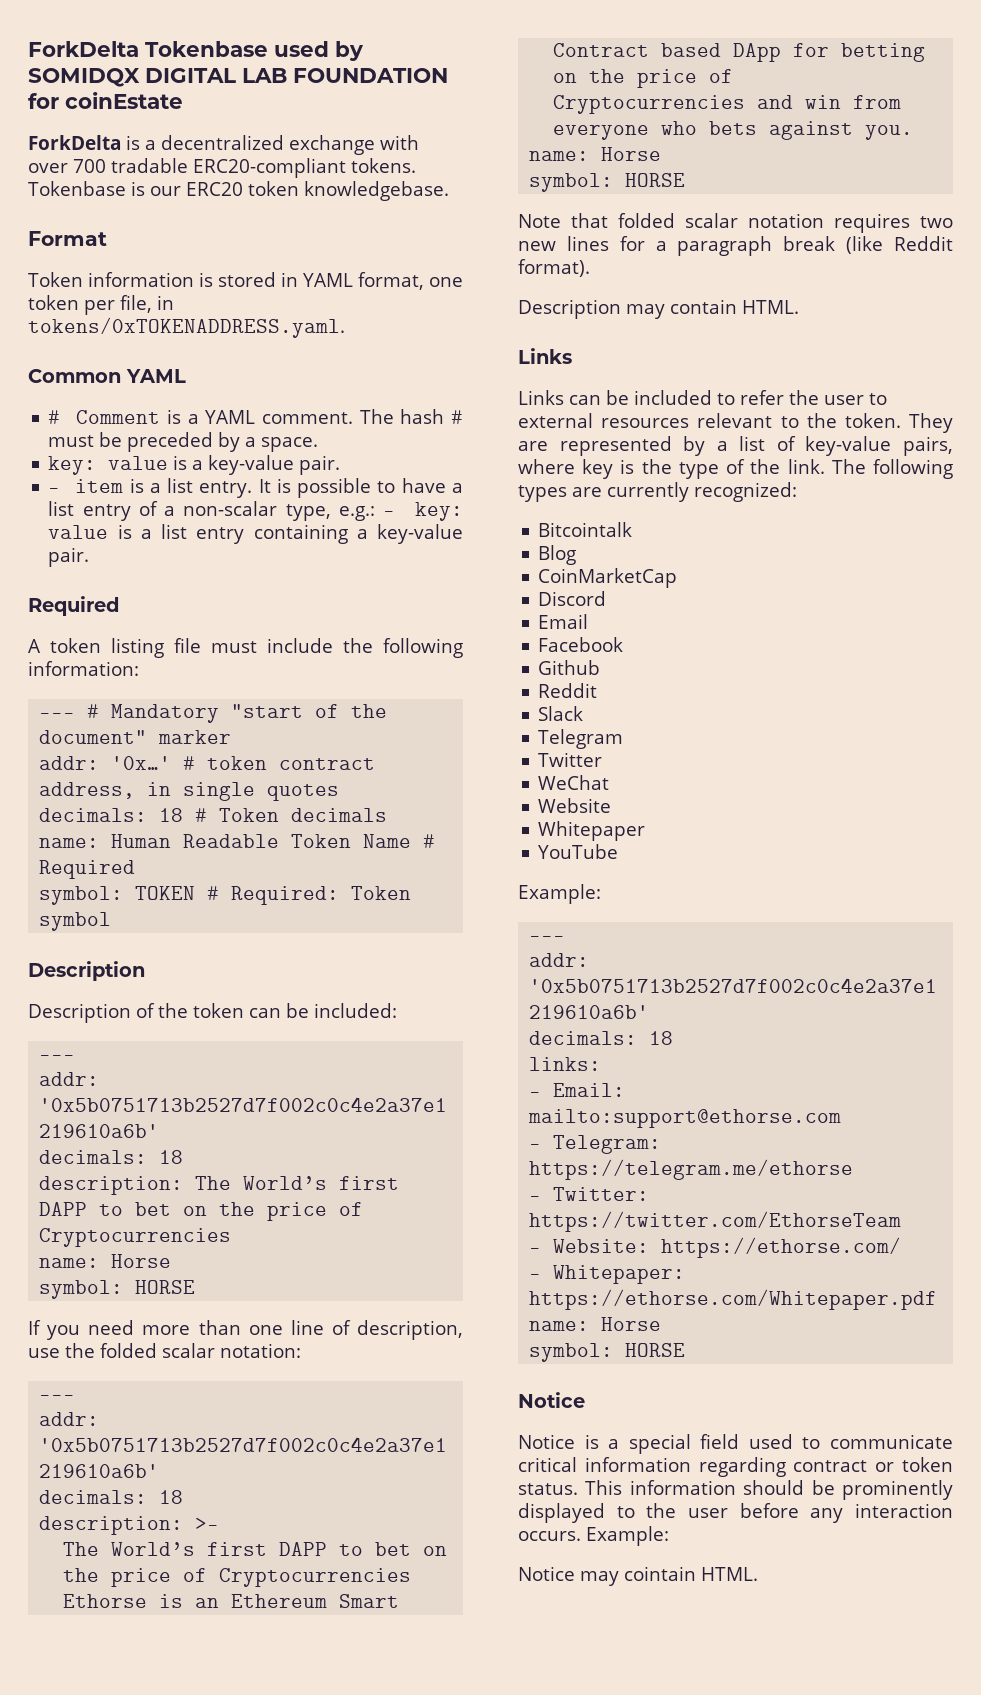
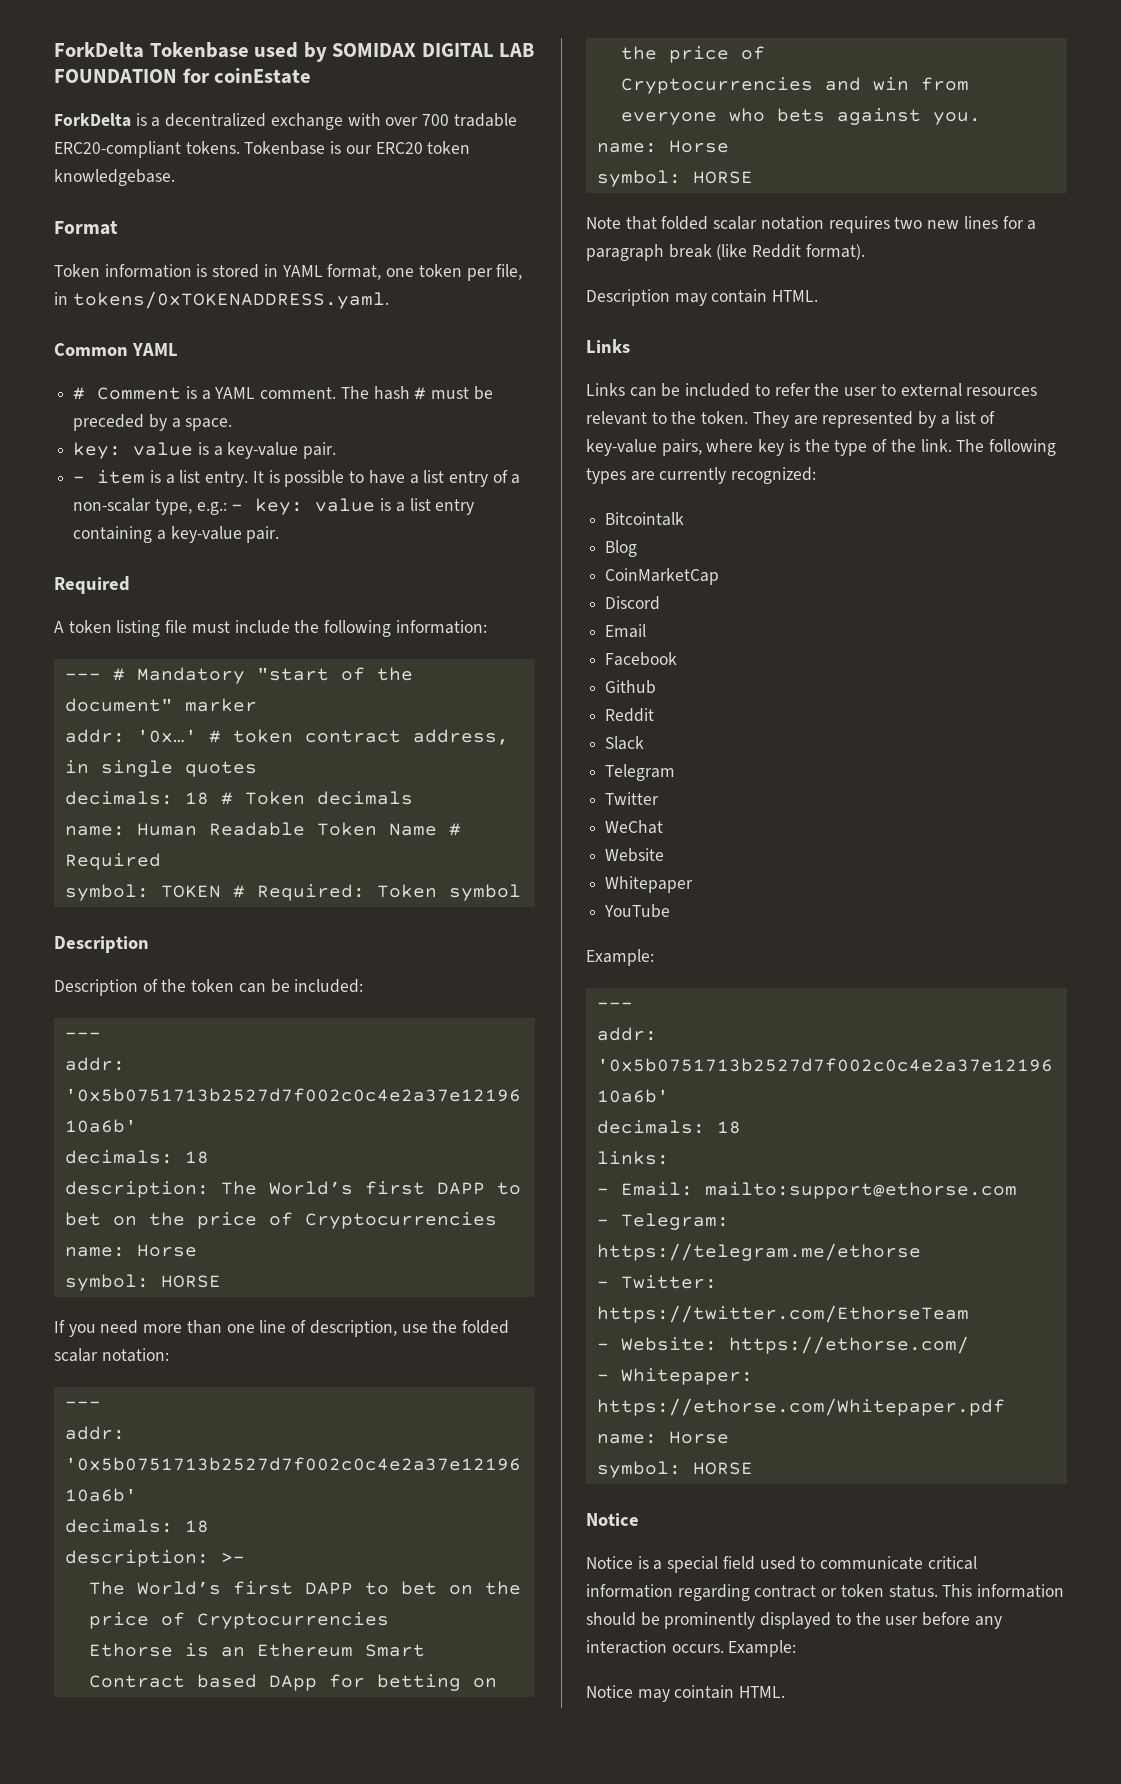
- ForkDelta Tokenbase used by SOMIDQX DIGITAL LAB FOUNDATION for coinEstate
+ ForkDelta Tokenbase used by SOMIDAX DIGITAL LAB FOUNDATION for coinEstate

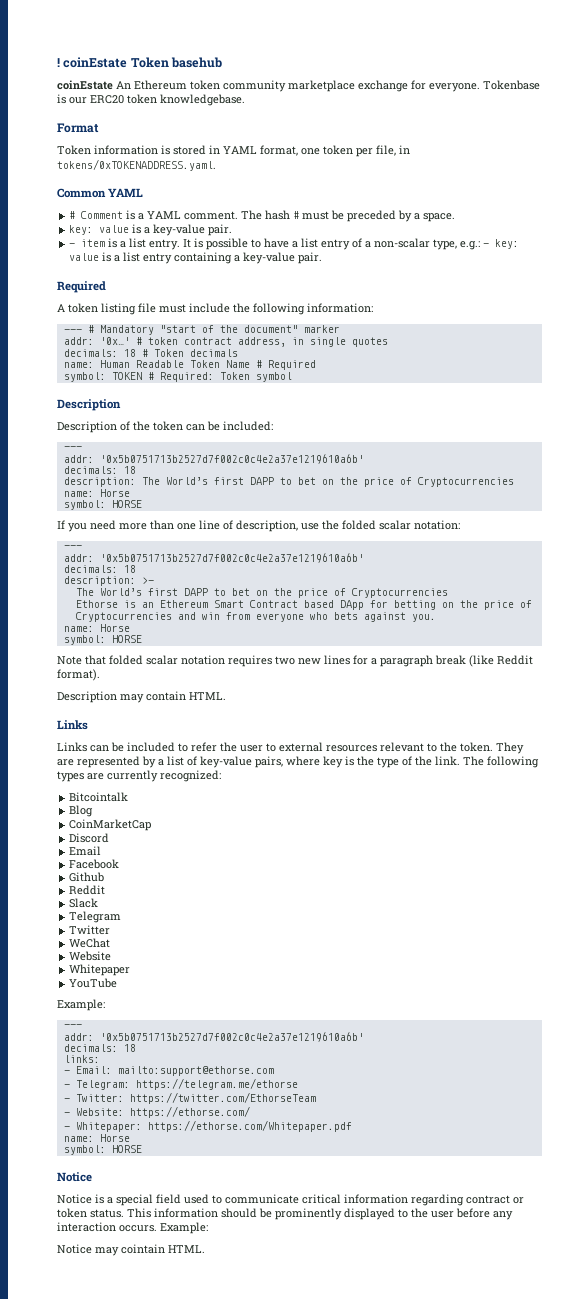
- ForkDelta Tokenbase used by SOMIDAX DIGITAL LAB FOUNDATION for coinEstate
- ForkDelta is a decentralized exchange with over 700 tradable ERC20-compliant tokens.
+ ! coinEstate Token basehub
+ coinEstate An Ethereum token community marketplace exchange for everyone.

